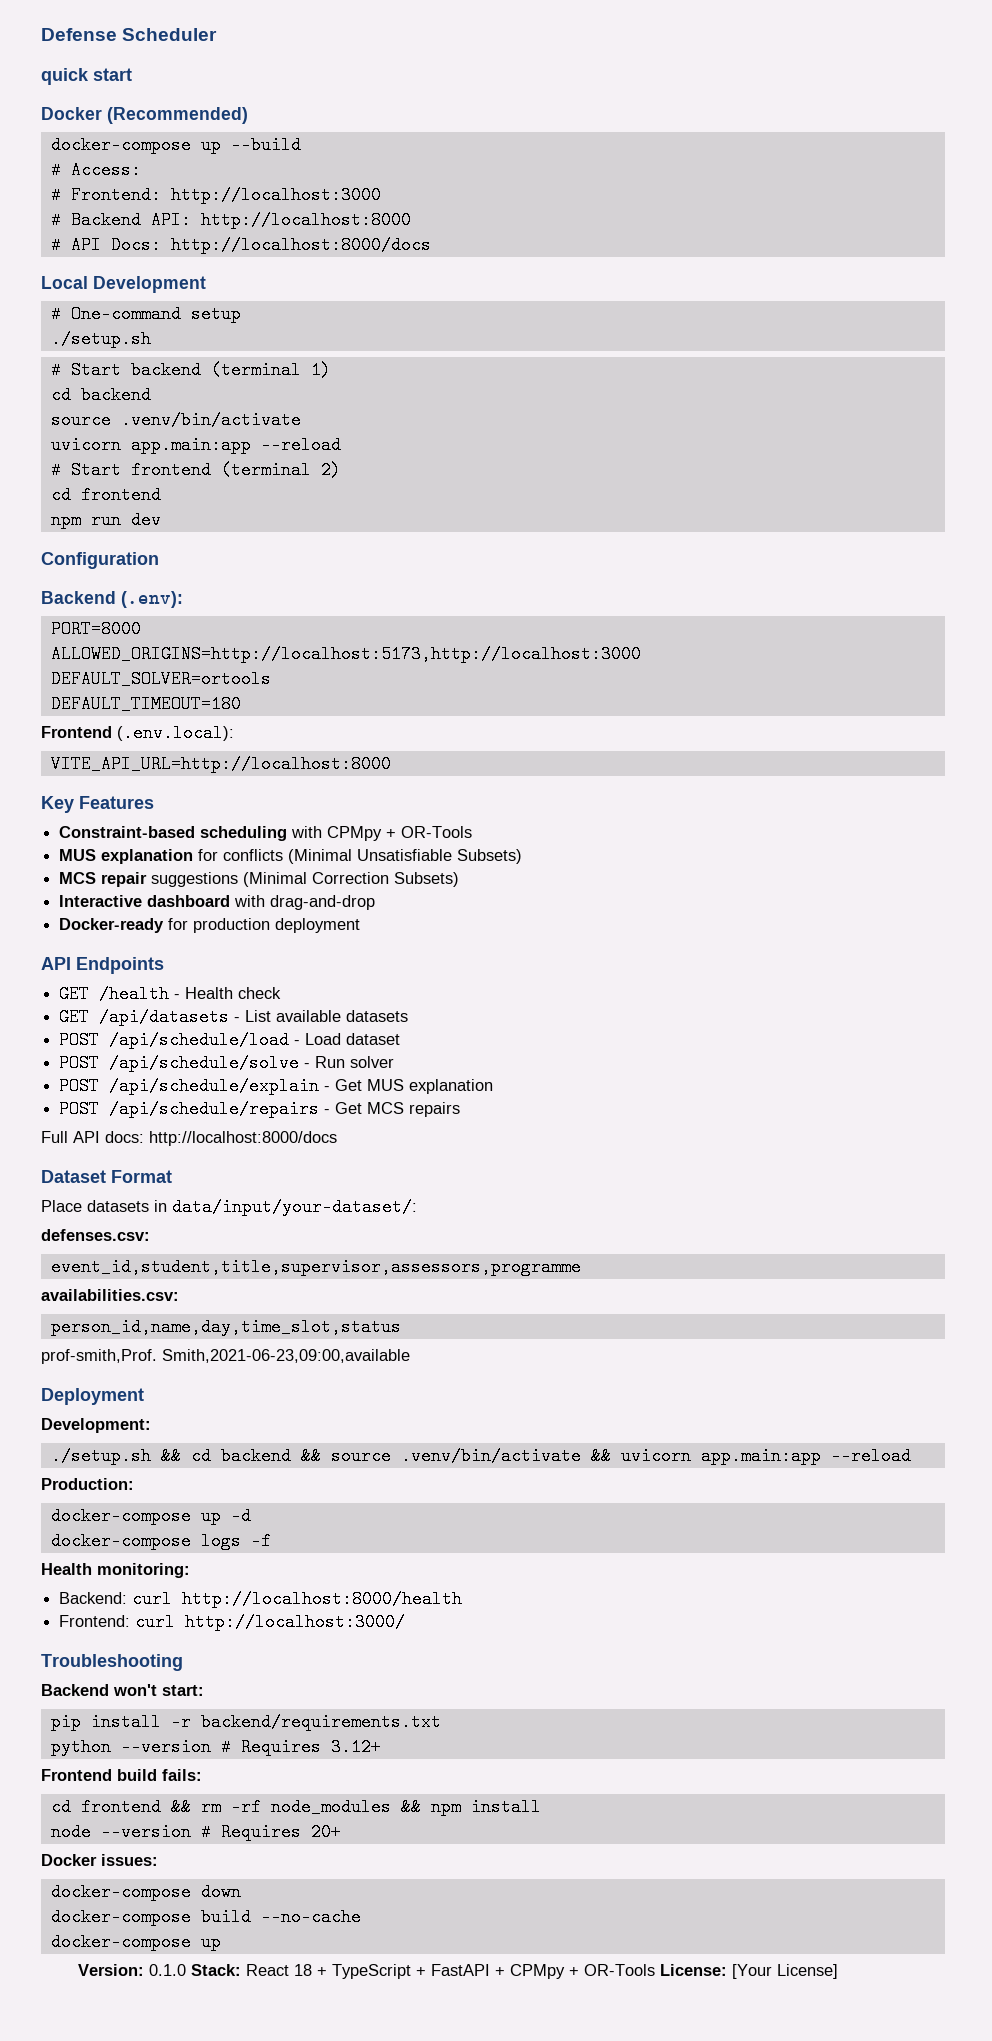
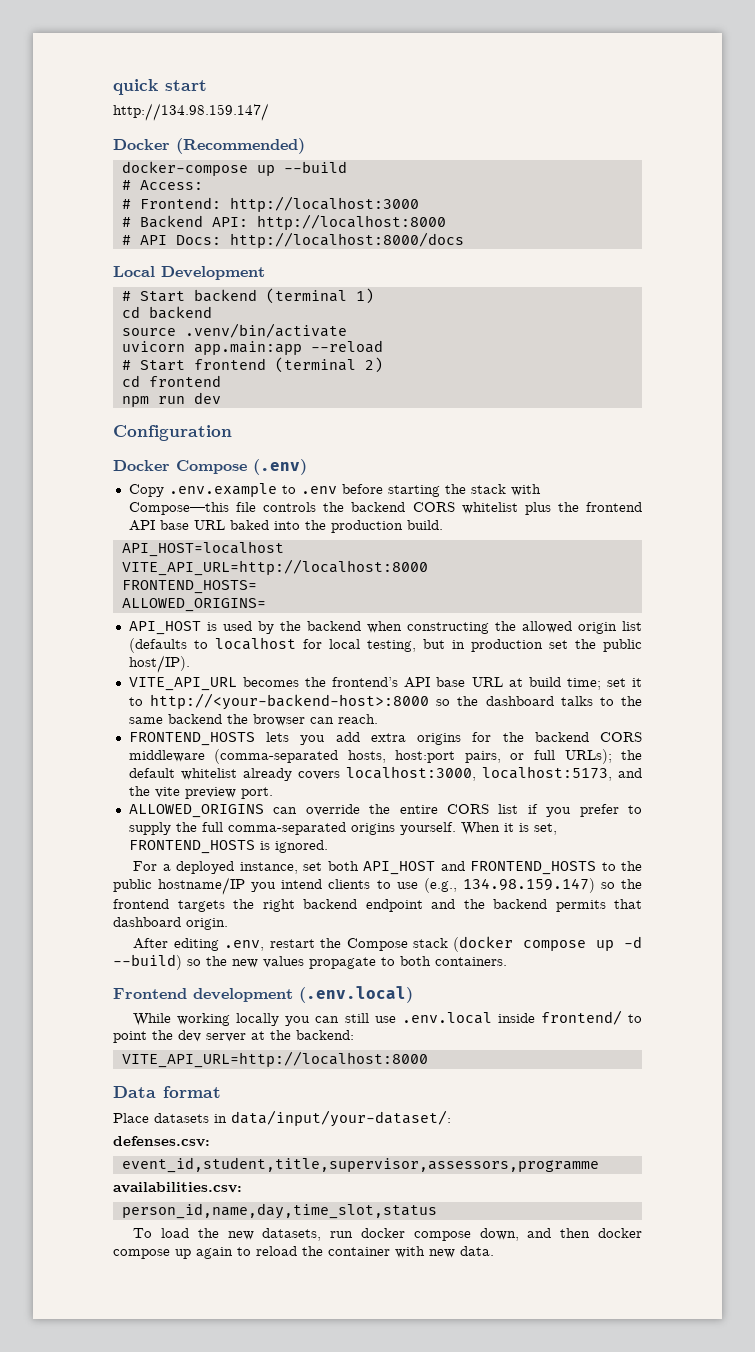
- Defense Scheduler
+ http://134.98.159.147/
- # One-command setup
- ./setup.sh
- Backend (.env):
- PORT=8000
- ALLOWED_ORIGINS=http://localhost:5173,http://localhost:3000
- DEFAULT_SOLVER=ortools
- DEFAULT_TIMEOUT=180
- Frontend (.env.local):
+ Docker Compose (.env)
+ Copy .env.example to .env before starting the stack with Compose—this file controls the backend CORS whitelist plus the frontend API base URL baked into the production build.
+ API_HOST=localhost
  VITE_API_URL=http://localhost:8000
- Key Features
- Constraint-based scheduling with CPMpy + OR-Tools
- MUS explanation for conflicts (Minimal Unsatisfiable Subsets)
- MCS repair suggestions (Minimal Correction Subsets)
- Interactive dashboard with drag-and-drop
- Docker-ready for production deployment
- API Endpoints
- GET /health - Health check
- GET /api/datasets - List available datasets
- POST /api/schedule/load - Load dataset
- POST /api/schedule/solve - Run solver
- POST /api/schedule/explain - Get MUS explanation
- POST /api/schedule/repairs - Get MCS repairs
- Full API docs: http://localhost:8000/docs
- Dataset Format
+ FRONTEND_HOSTS=
+ ALLOWED_ORIGINS=
+ API_HOST is used by the backend when constructing the allowed origin list (defaults to localhost for local testing, but in production set the public host/IP).
+ VITE_API_URL becomes the frontend’s API base URL at build time; set it to http://<your-backend-host>:8000 so the dashboard talks to the same backend the browser can reach.
+ FRONTEND_HOSTS lets you add extra origins for the backend CORS middleware (comma-separated hosts, host:port pairs, or full URLs); the default whitelist already covers localhost:3000, localhost:5173, and the vite preview port.
+ ALLOWED_ORIGINS can override the entire CORS list if you prefer to supply the full comma-separated origins yourself. When it is set, FRONTEND_HOSTS is ignored.
+ For a deployed instance, set both API_HOST and FRONTEND_HOSTS to the public hostname/IP you intend clients to use (e.g., 134.98.159.147) so the frontend targets the right backend endpoint and the backend permits that dashboard origin.
+ After editing .env, restart the Compose stack (docker compose up -d --build) so the new values propagate to both containers.
+ Frontend development (.env.local)
+ While working locally you can still use .env.local inside frontend/ to point the dev server at the backend:
+ VITE_API_URL=http://localhost:8000
+ Data format
- prof-smith,Prof. Smith,2021-06-23,09:00,available
- Deployment
- Development:
- ./setup.sh && cd backend && source .venv/bin/activate && uvicorn app.main:app --reload
- Production:
- docker-compose up -d
- docker-compose logs -f
- Health monitoring:
- Backend: curl http://localhost:8000/health
- Frontend: curl http://localhost:3000/
- Troubleshooting
- Backend won't start:
- pip install -r backend/requirements.txt
- python --version # Requires 3.12+
- Frontend build fails:
- cd frontend && rm -rf node_modules && npm install
- node --version # Requires 20+
- Docker issues:
- docker-compose down
- docker-compose build --no-cache
- docker-compose up
- Version: 0.1.0 Stack: React 18 + TypeScript + FastAPI + CPMpy + OR-Tools License: [Your License]
+ To load the new datasets, run docker compose down, and then docker compose up again to reload the container with new data.

